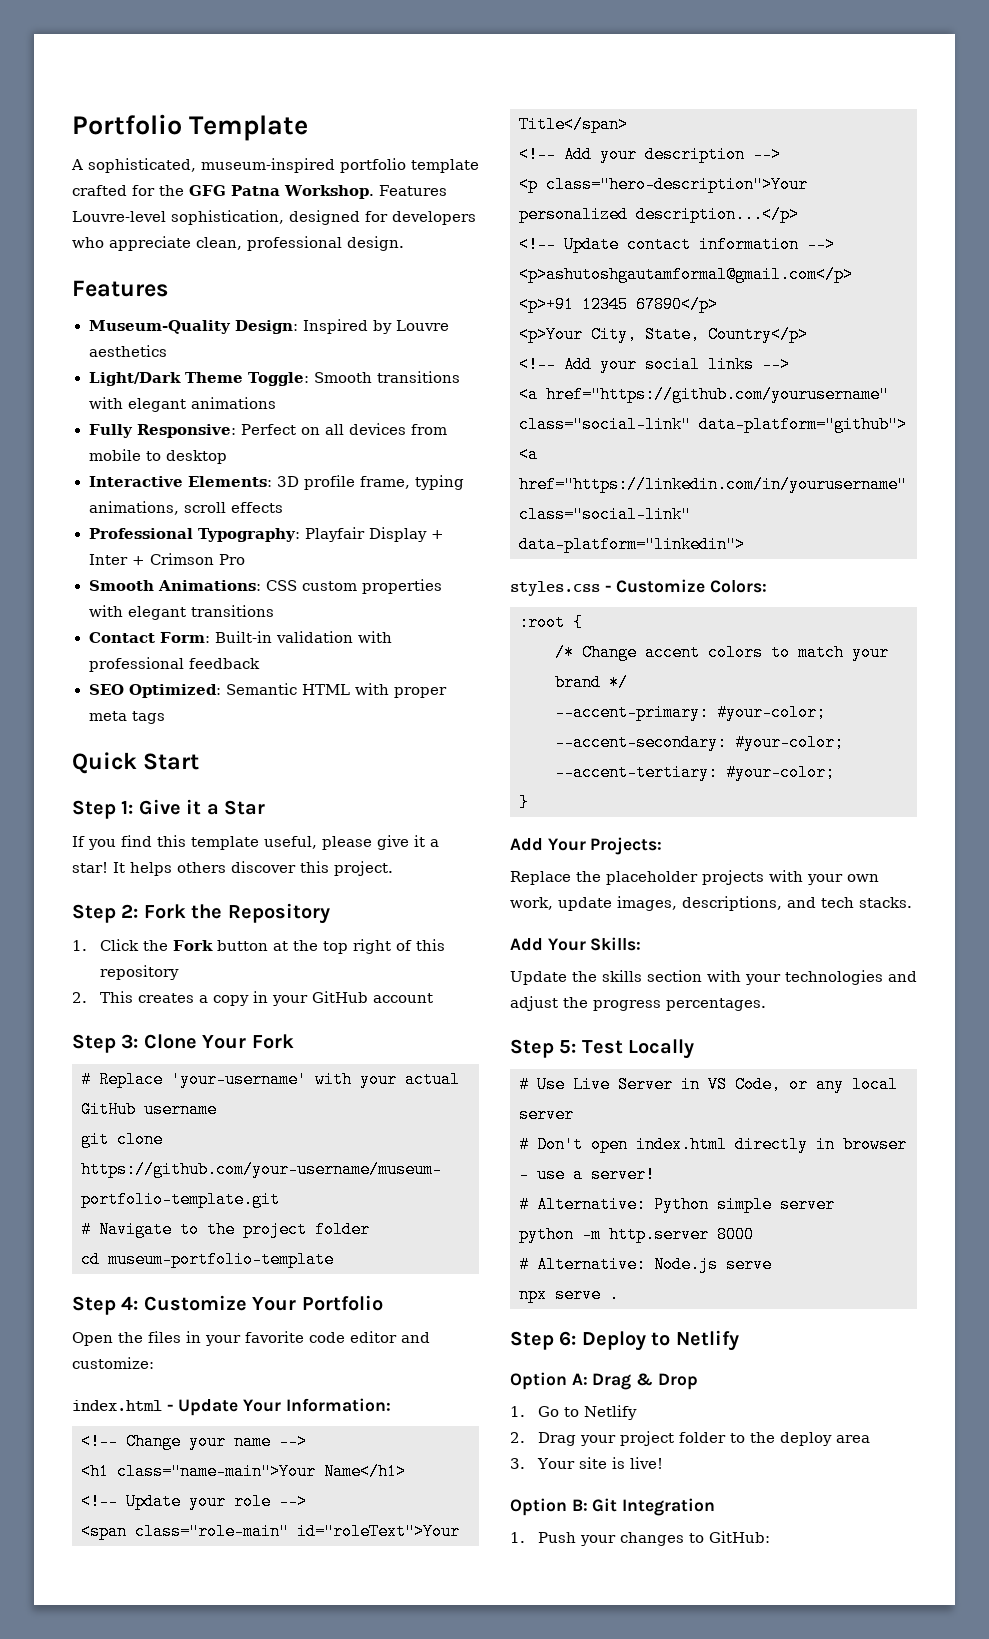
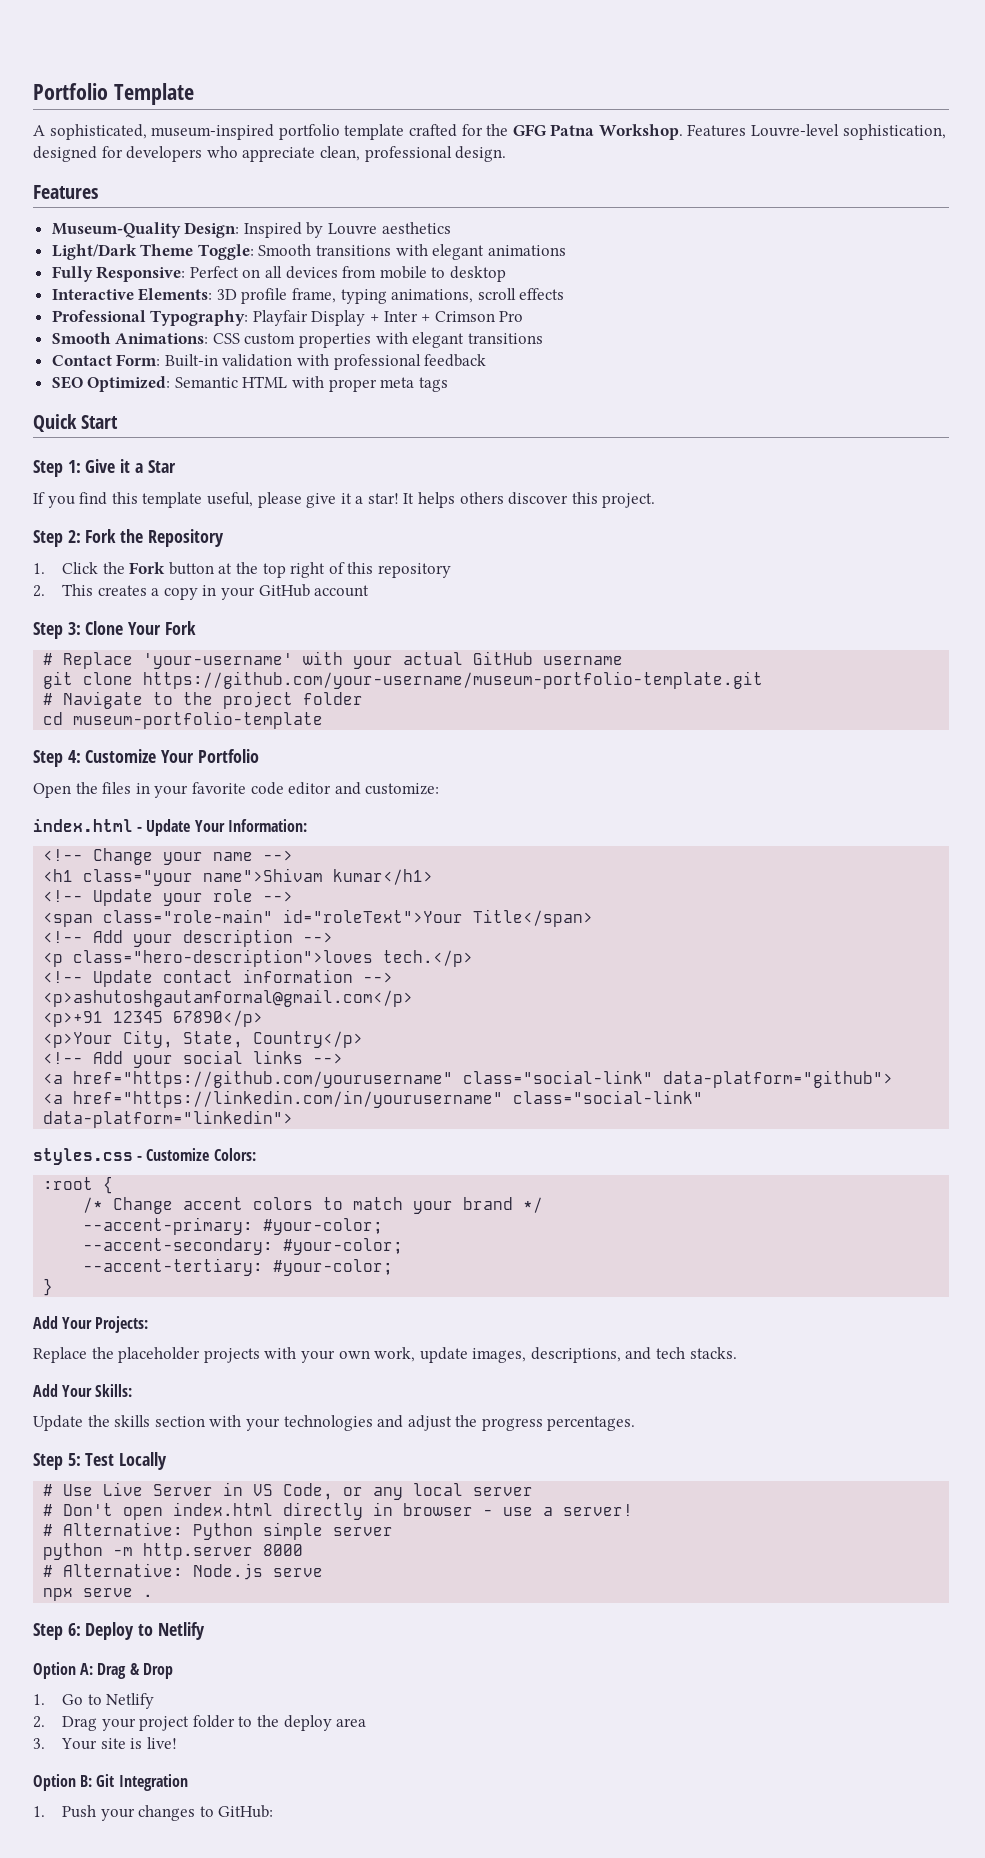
- <h1 class="name-main">Your Name</h1>
+ <h1 class="your name">Shivam kumar</h1>
- <p class="hero-description">Your personalized description...</p>
+ <p class="hero-description">loves tech.</p>

